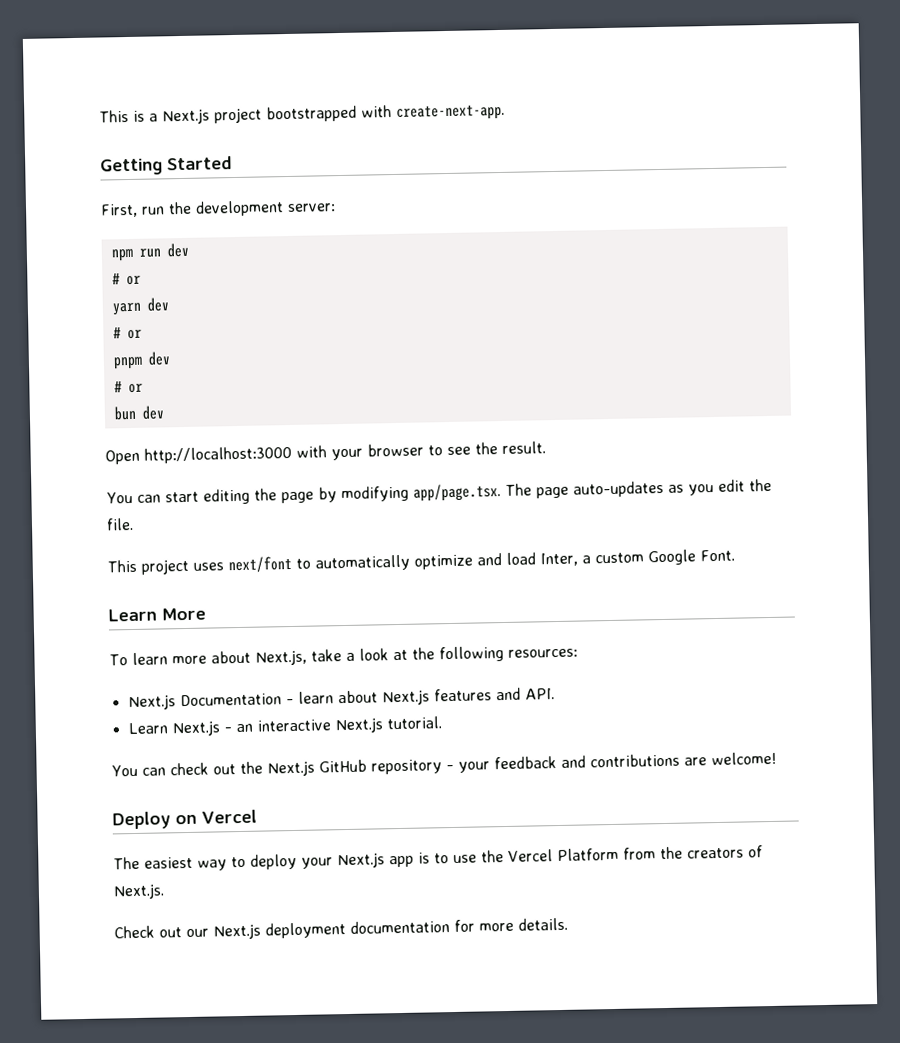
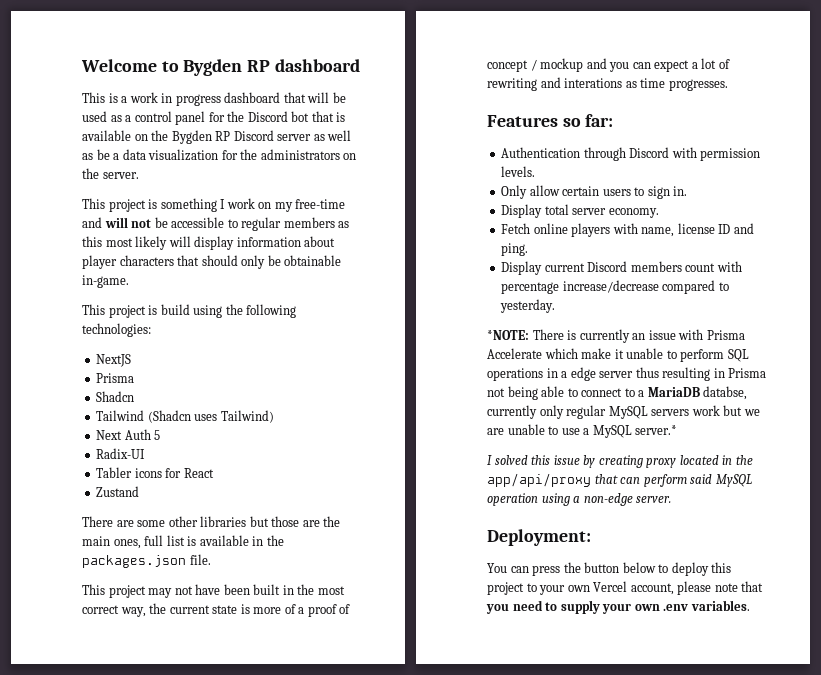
- This is a Next.js project bootstrapped with create-next-app.
- Getting Started
- First, run the development server:
- npm run dev
- # or
- yarn dev
- # or
- pnpm dev
- # or
- bun dev
- Open http://localhost:3000 with your browser to see the result.
- You can start editing the page by modifying app/page.tsx. The page auto-updates as you edit the file.
- This project uses next/font to automatically optimize and load Inter, a custom Google Font.
- Learn More
- To learn more about Next.js, take a look at the following resources:
- Next.js Documentation - learn about Next.js features and API.
- Learn Next.js - an interactive Next.js tutorial.
- You can check out the Next.js GitHub repository - your feedback and contributions are welcome!
- Deploy on Vercel
- The easiest way to deploy your Next.js app is to use the Vercel Platform from the creators of Next.js.
- Check out our Next.js deployment documentation for more details.
+ Welcome to Bygden RP dashboard
+ This is a work in progress dashboard that will be used as a control panel for the Discord bot that is available on the Bygden RP Discord server as well as be a data visualization for the administrators on the server.
+ This project is something I work on my free-time and will not be accessible to regular members as this most likely will display information about player characters that should only be obtainable in-game.
+ This project is build using the following technologies:
+ NextJS
+ Prisma
+ Shadcn
+ Tailwind (Shadcn uses Tailwind)
+ Next Auth 5
+ Radix-UI
+ Tabler icons for React
+ Zustand
+ There are some other libraries but those are the main ones, full list is available in the packages.json file.
+ This project may not have been built in the most correct way, the current state is more of a proof of concept / mockup and you can expect a lot of rewriting and interations as time progresses.
+ Features so far:
+ Authentication through Discord with permission levels.
+ Only allow certain users to sign in.
+ Display total server economy.
+ Fetch online players with name, license ID and ping.
+ Display current Discord members count with percentage increase/decrease compared to yesterday.
+ *NOTE: There is currently an issue with Prisma Accelerate which make it unable to perform SQL operations in a edge server thus resulting in Prisma not being able to connect to a MariaDB databse, currently only regular MySQL servers work but we are unable to use a MySQL server.*
+ I solved this issue by creating proxy located in the app/api/proxy that can perform said MySQL operation using a non-edge server.
+ Deployment:
+ You can press the button below to deploy this project to your own Vercel account, please note that you need to supply your own .env variables.

